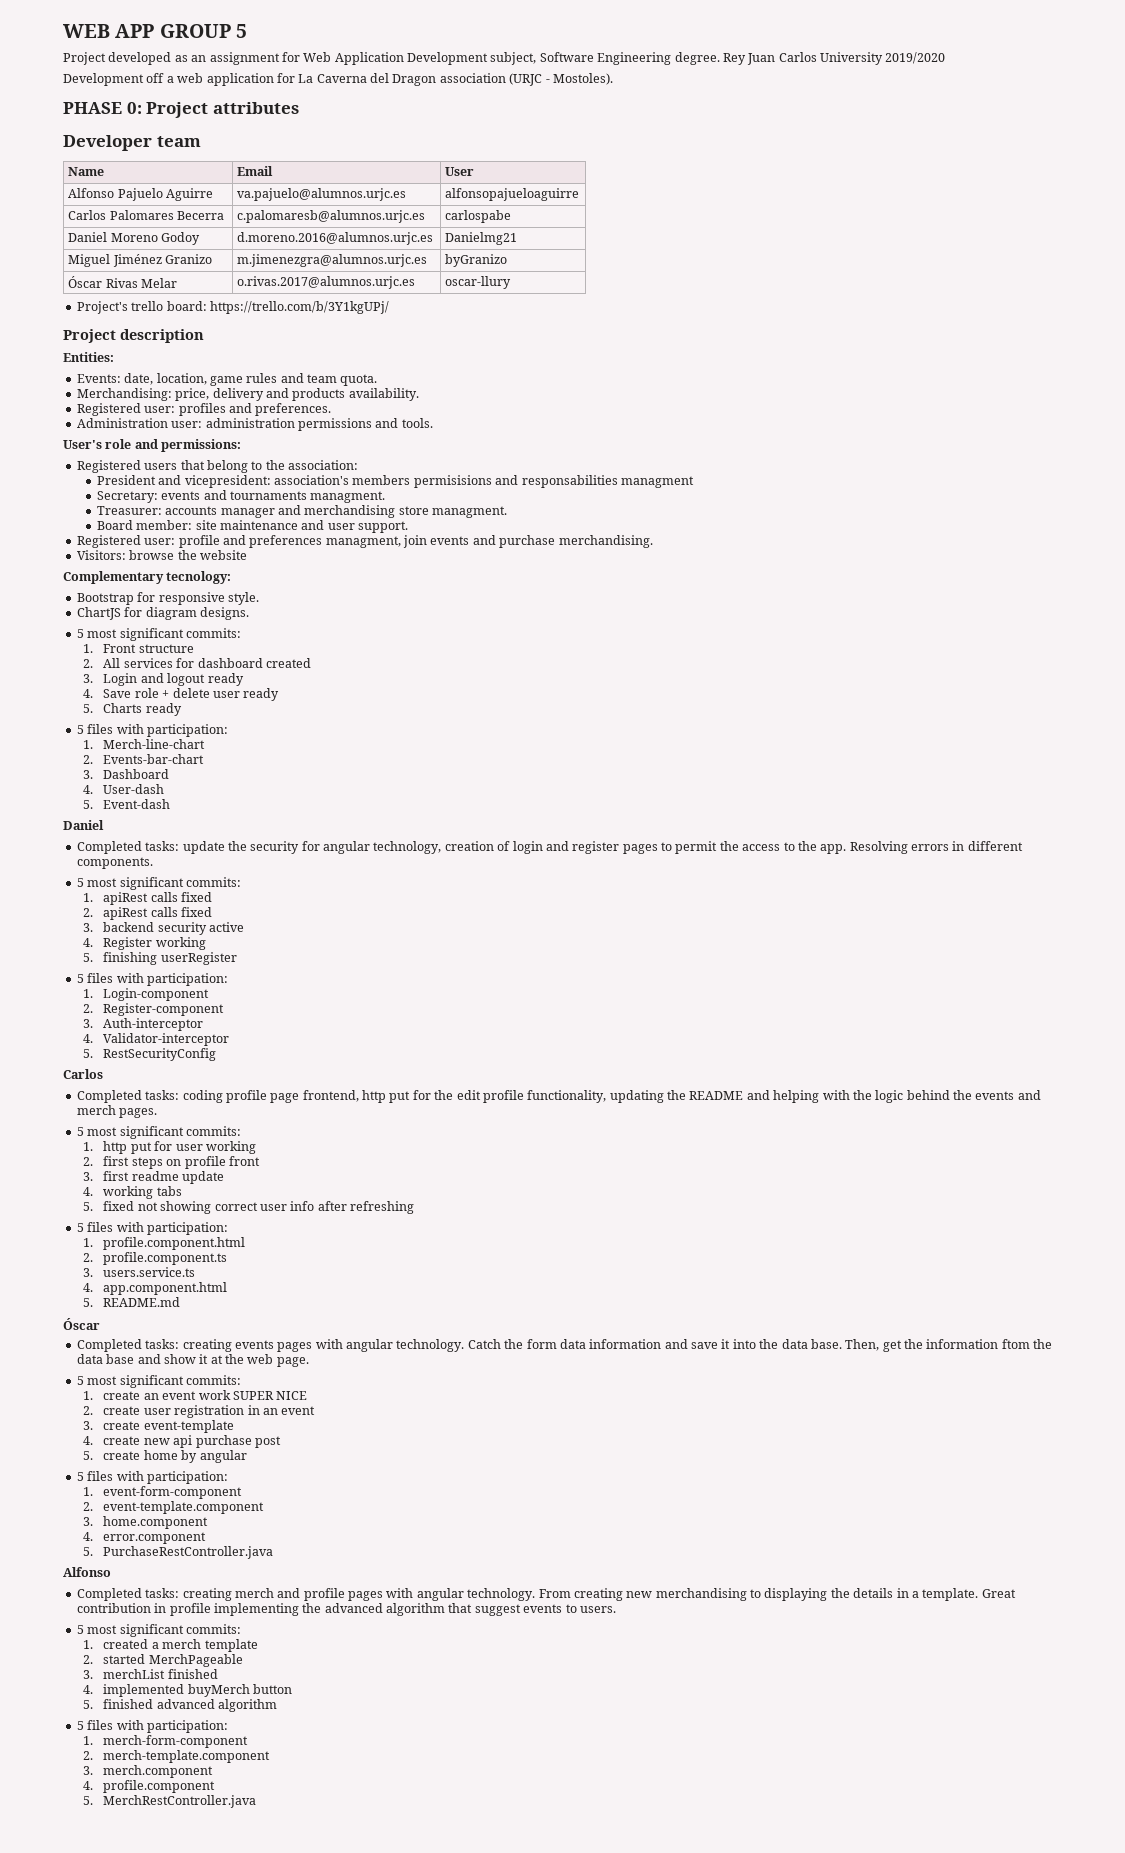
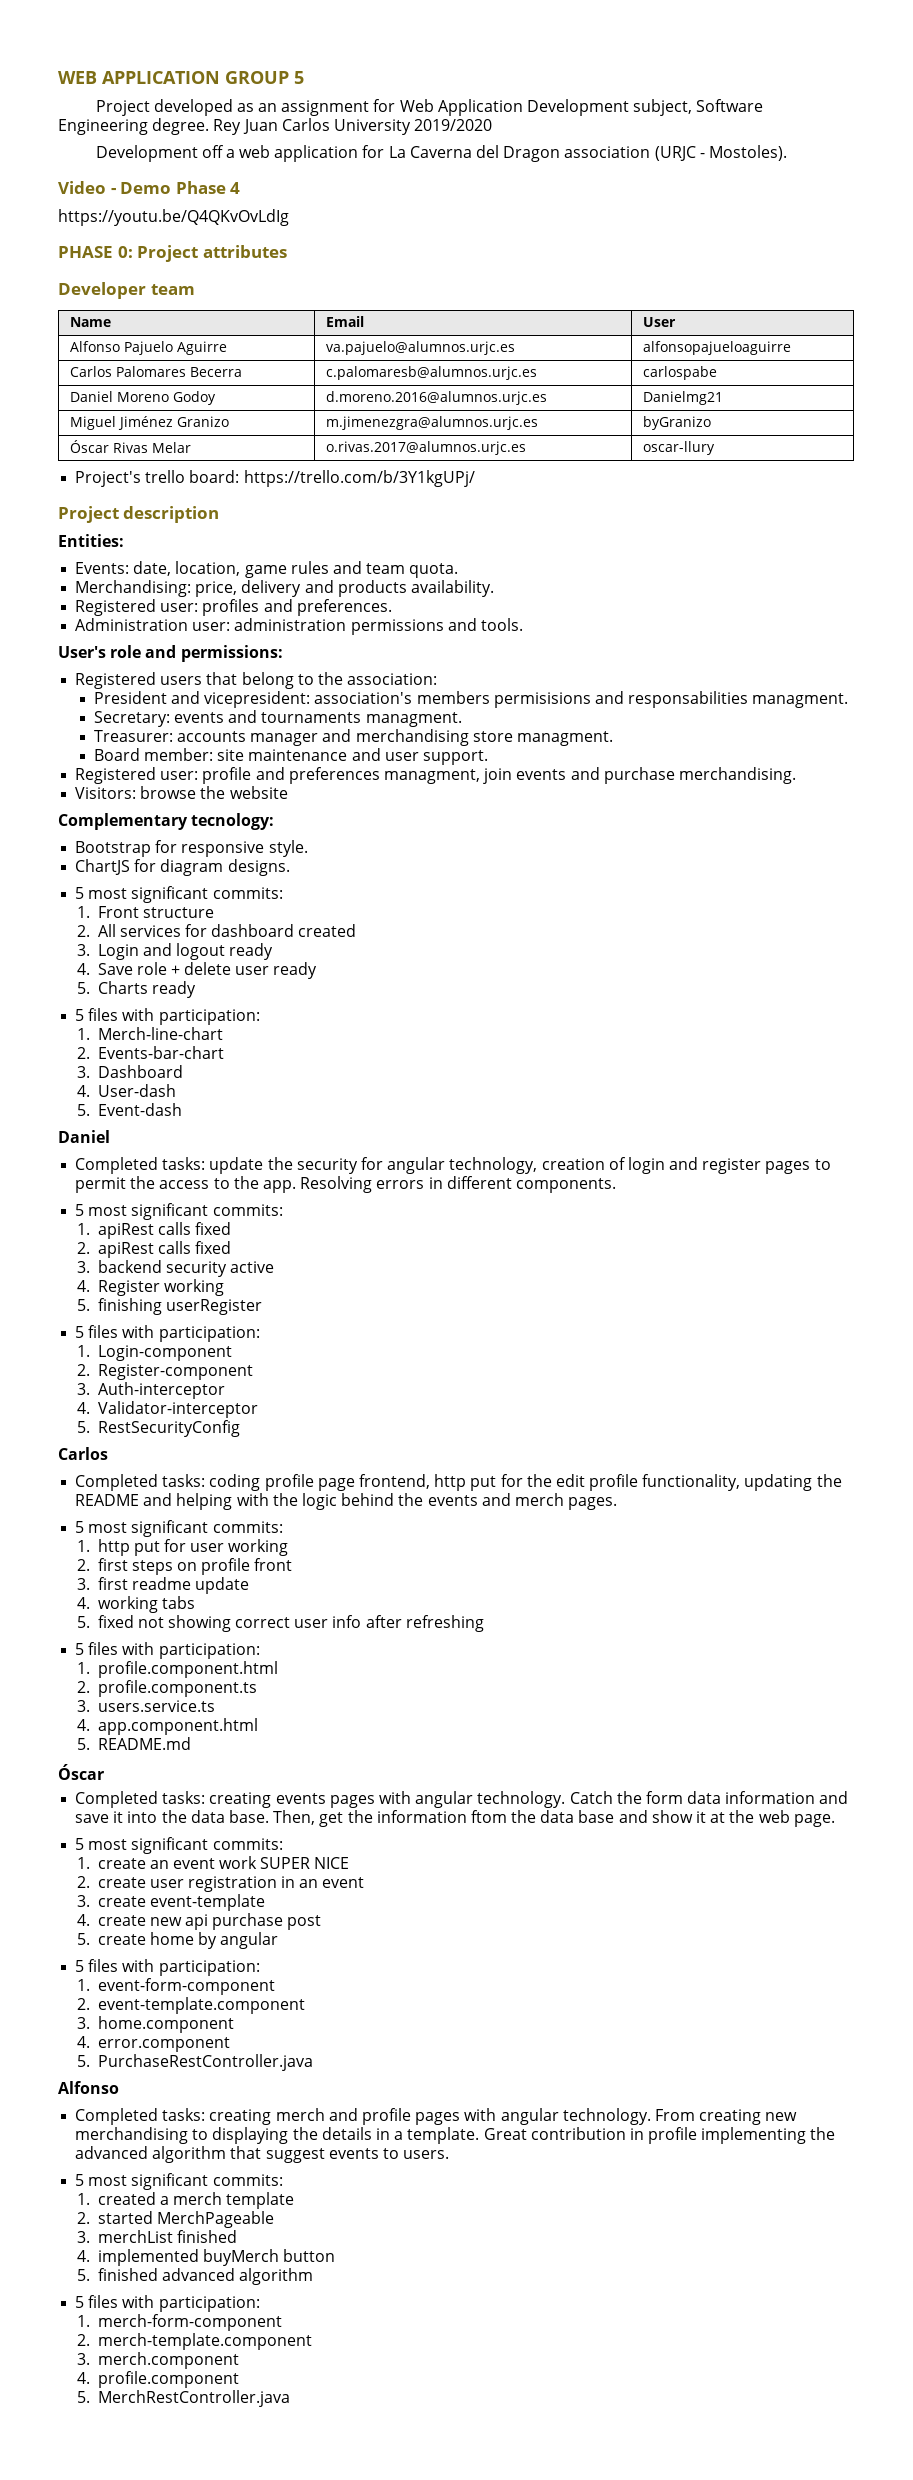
- WEB APP GROUP 5
+ WEB APPLICATION GROUP 5
+ Video - Demo Phase 4
+ https://youtu.be/Q4QKvOvLdIg
- President and vicepresident: association's members permisisions and responsabilities managment
+ President and vicepresident: association's members permisisions and responsabilities managment.

